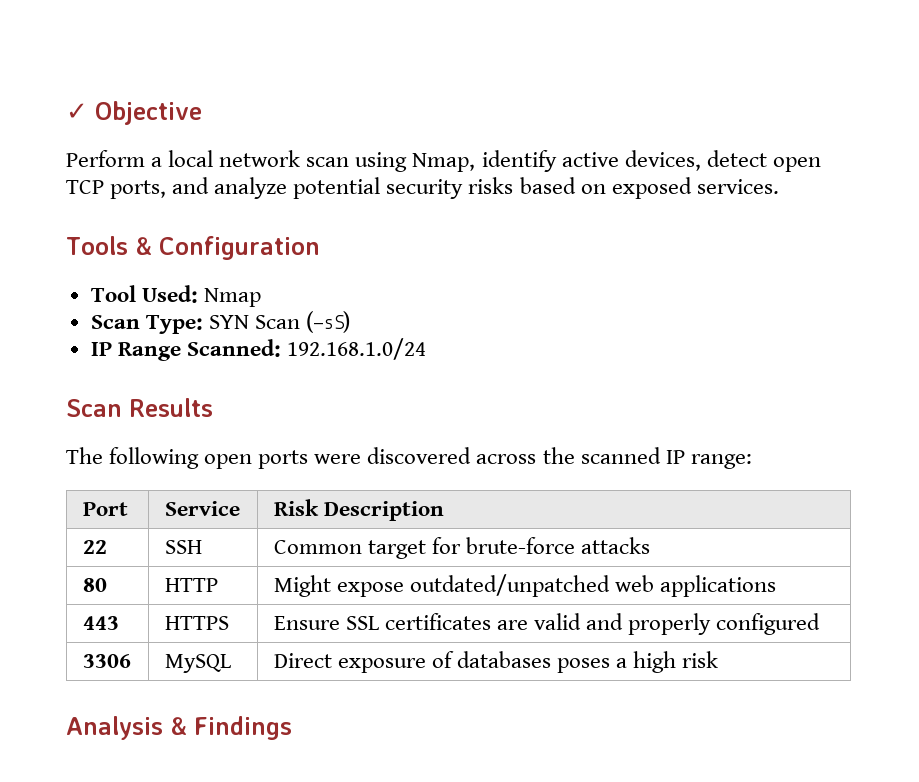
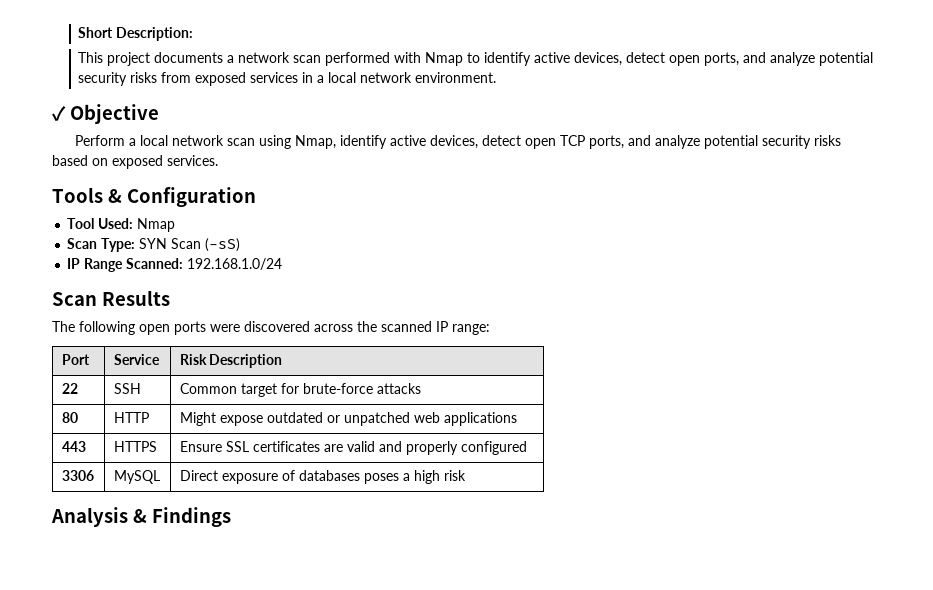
+ Short Description:
+ This project documents a network scan performed with Nmap to identify active devices, detect open ports, and analyze potential security risks from exposed services in a local network environment.
- 80 | HTTP | Might expose outdated/unpatched web applications
+ 80 | HTTP | Might expose outdated or unpatched web applications

